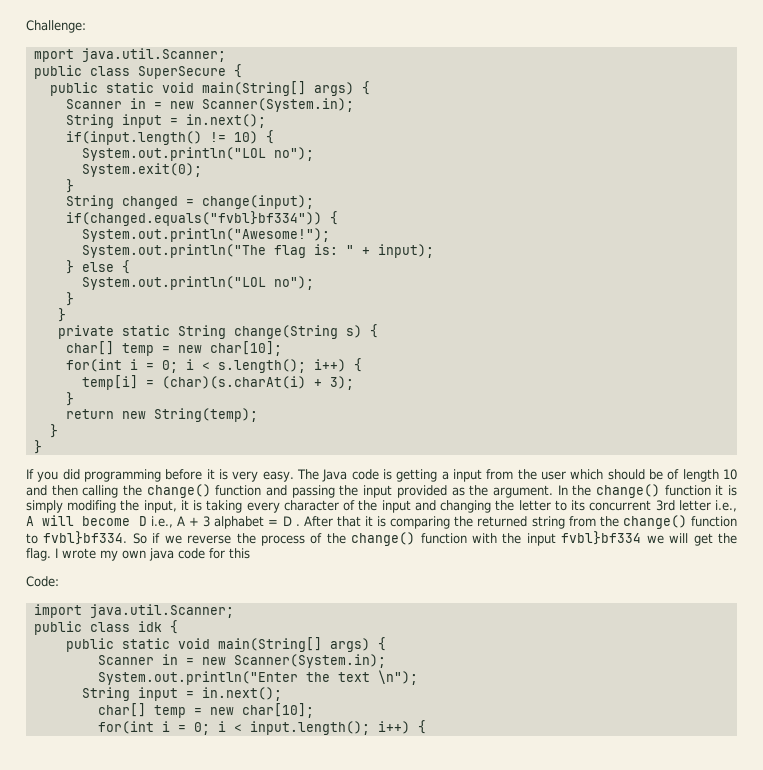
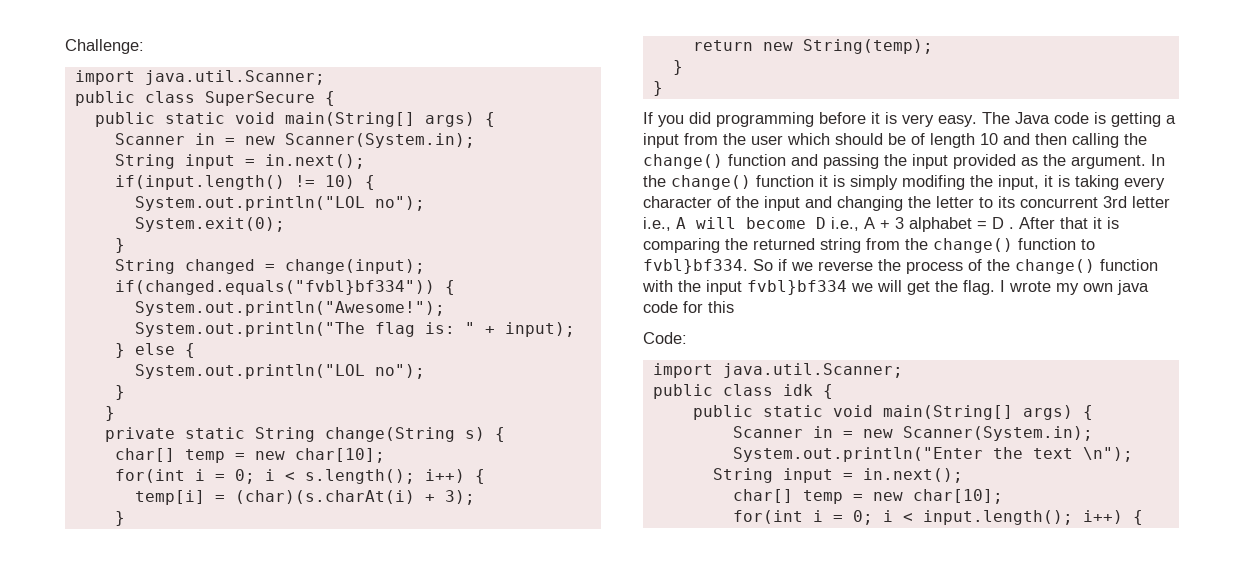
  Challenge:
- mport java.util.Scanner;
+ import java.util.Scanner;

